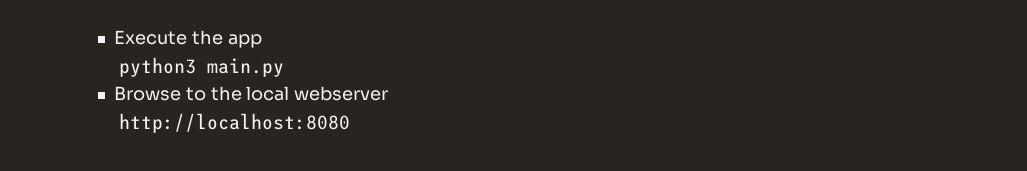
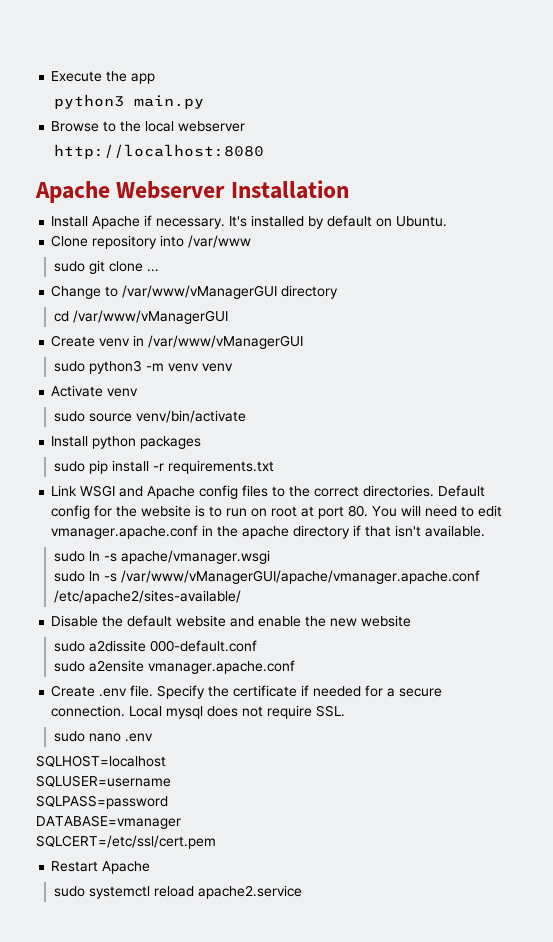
+ Apache Webserver Installation
+ Install Apache if necessary. It's installed by default on Ubuntu.
+ Clone repository into /var/www
+ sudo git clone ...
+ Change to /var/www/vManagerGUI directory
+ cd /var/www/vManagerGUI
+ Create venv in /var/www/vManagerGUI
+ sudo python3 -m venv venv
+ Activate venv
+ sudo source venv/bin/activate
+ Install python packages
+ sudo pip install -r requirements.txt
+ Link WSGI and Apache config files to the correct directories. Default config for the website is to run on root at port 80. You will need to edit vmanager.apache.conf in the apache directory if that isn't available.
+ sudo ln -s apache/vmanager.wsgi
+ sudo ln -s /var/www/vManagerGUI/apache/vmanager.apache.conf /etc/apache2/sites-available/
+ Disable the default website and enable the new website
+ sudo a2dissite 000-default.conf
+ sudo a2ensite vmanager.apache.conf
+ Create .env file. Specify the certificate if needed for a secure connection. Local mysql does not require SSL.
+ sudo nano .env
+ SQLHOST=localhost
+ SQLUSER=username
+ SQLPASS=password
+ DATABASE=vmanager
+ SQLCERT=/etc/ssl/cert.pem
+ Restart Apache
+ sudo systemctl reload apache2.service

